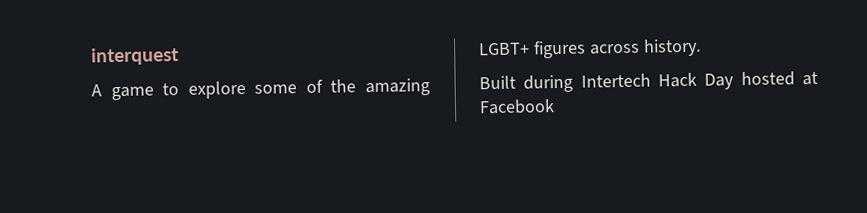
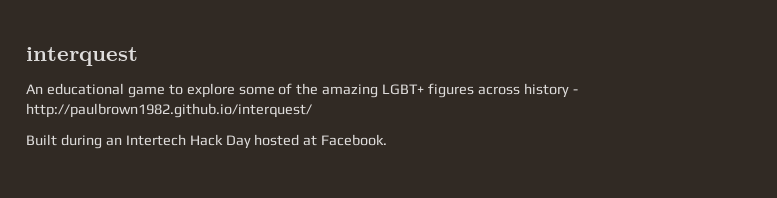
- A game to explore some of the amazing LGBT+ figures across history.
+ An educational game to explore some of the amazing LGBT+ figures across history - http://paulbrown1982.github.io/interquest/
- Built during Intertech Hack Day hosted at Facebook
+ Built during an Intertech Hack Day hosted at Facebook.

